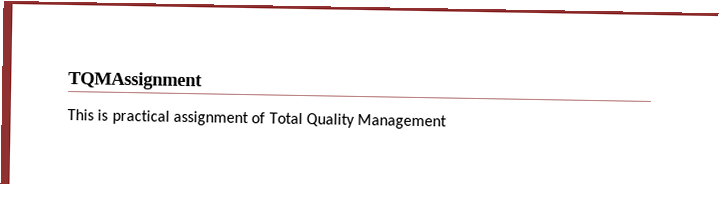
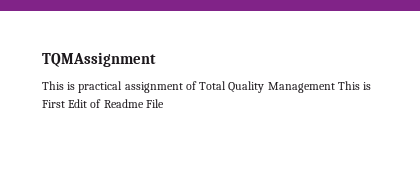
- This is practical assignment of Total Quality Management
+ This is practical assignment of Total Quality Management This is First Edit of Readme File

